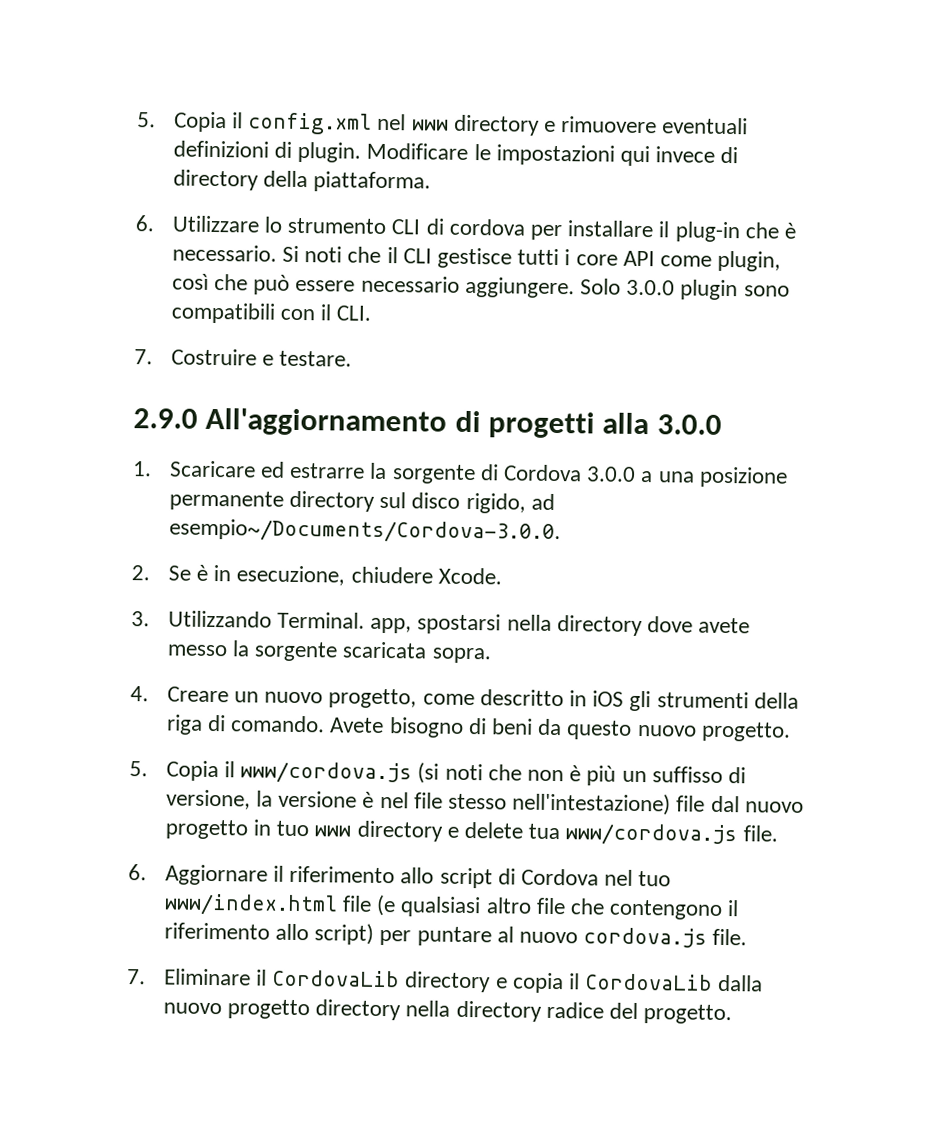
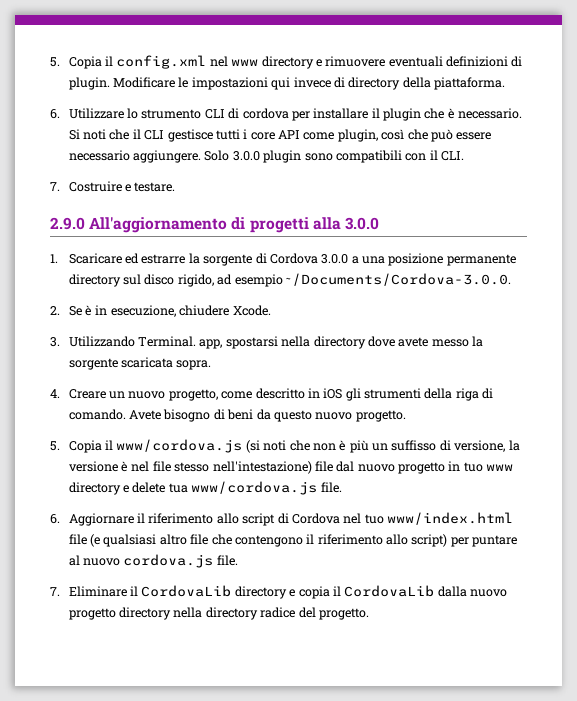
- 6. Utilizzare lo strumento CLI di cordova per installare il plug-in che è necessario.
+ 6. Utilizzare lo strumento CLI di cordova per installare il plugin che è necessario.

